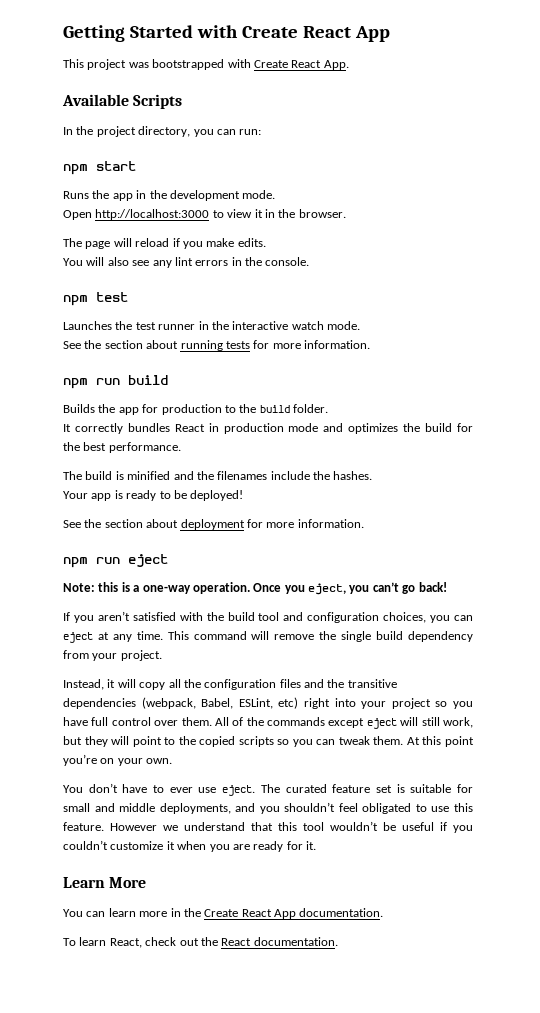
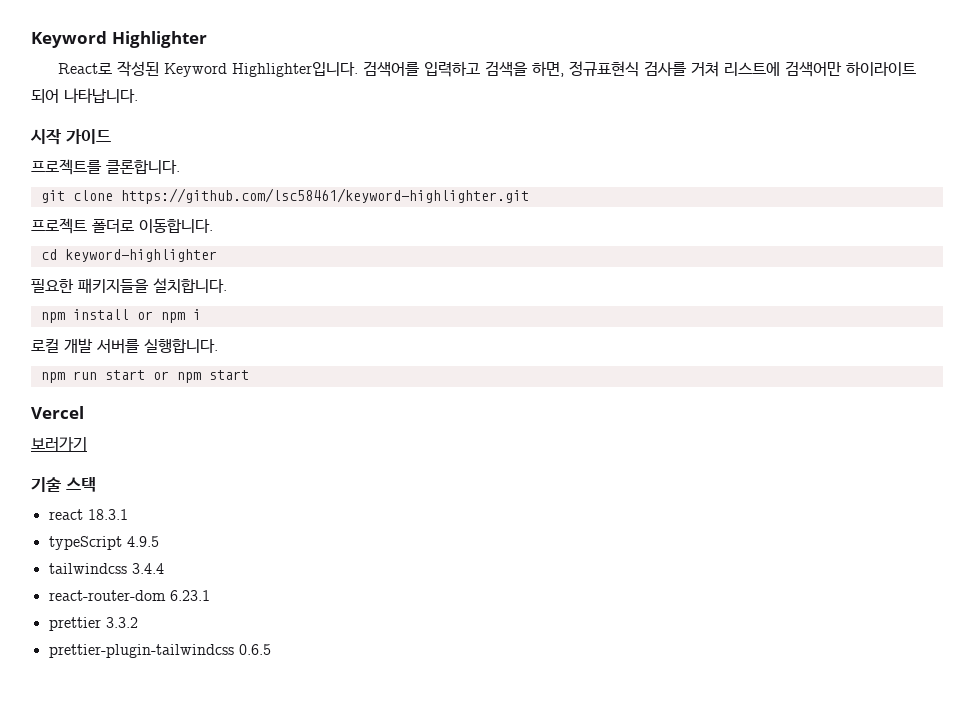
- Getting Started with Create React App
- This project was bootstrapped with Create React App.
- Available Scripts
- In the project directory, you can run:
- npm start
- Runs the app in the development mode.
- Open http://localhost:3000 to view it in the browser.
- The page will reload if you make edits.
- You will also see any lint errors in the console.
- npm test
- Launches the test runner in the interactive watch mode.
- See the section about running tests for more information.
- npm run build
- Builds the app for production to the build folder.
- It correctly bundles React in production mode and optimizes the build for the best performance.
- The build is minified and the filenames include the hashes.
- Your app is ready to be deployed!
- See the section about deployment for more information.
- npm run eject
- Note: this is a one-way operation. Once you eject, you can’t go back!
- If you aren’t satisfied with the build tool and configuration choices, you can eject at any time. This command will remove the single build dependency from your project.
- Instead, it will copy all the configuration files and the transitive dependencies (webpack, Babel, ESLint, etc) right into your project so you have full control over them. All of the commands except eject will still work, but they will point to the copied scripts so you can tweak them. At this point you’re on your own.
- You don’t have to ever use eject. The curated feature set is suitable for small and middle deployments, and you shouldn’t feel obligated to use this feature. However we understand that this tool wouldn’t be useful if you couldn’t customize it when you are ready for it.
- Learn More
- You can learn more in the Create React App documentation.
- To learn React, check out the React documentation.
+ Keyword Highlighter
+ React로 작성된 Keyword Highlighter입니다. 검색어를 입력하고 검색을 하면, 정규표현식 검사를 거쳐 리스트에 검색어만 하이라이트 되어 나타납니다.
+ 시작 가이드
+ 프로젝트를 클론합니다.
+ git clone https://github.com/lsc58461/keyword-highlighter.git
+ 프로젝트 폴더로 이동합니다.
+ cd keyword-highlighter
+ 필요한 패키지들을 설치합니다.
+ npm install or npm i
+ 로컬 개발 서버를 실행합니다.
+ npm run start or npm start
+ Vercel
+ 보러가기
+ 기술 스택
+ react 18.3.1
+ typeScript 4.9.5
+ tailwindcss 3.4.4
+ react-router-dom 6.23.1
+ prettier 3.3.2
+ prettier-plugin-tailwindcss 0.6.5

